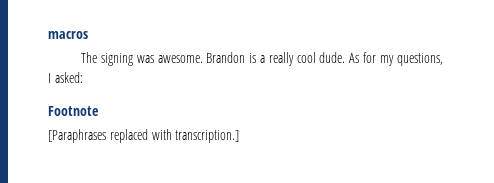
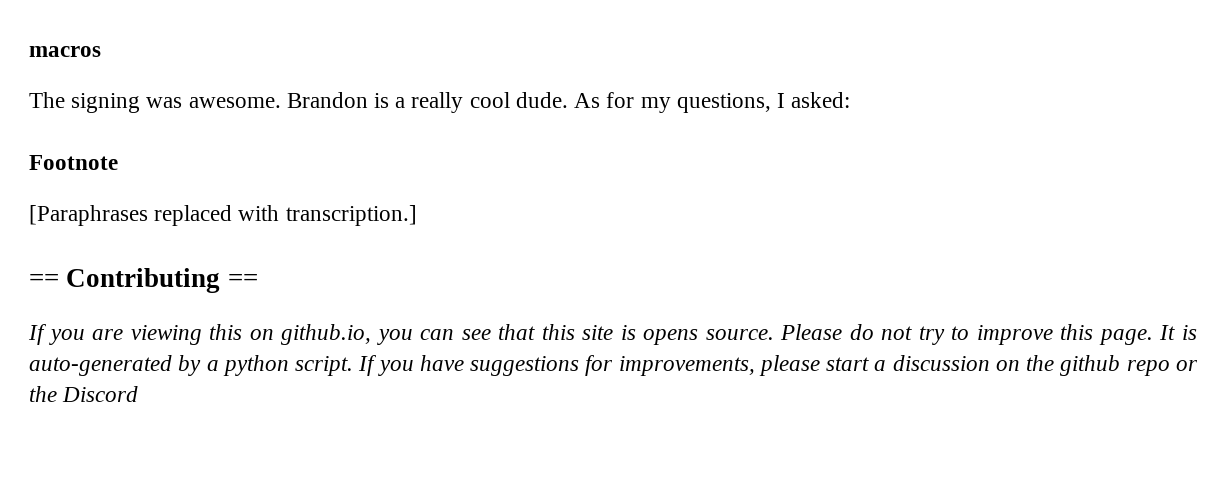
+ == Contributing ==
+ If you are viewing this on github.io, you can see that this site is opens source. Please do not try to improve this page. It is auto-generated by a python script. If you have suggestions for improvements, please start a discussion on the github repo or the Discord

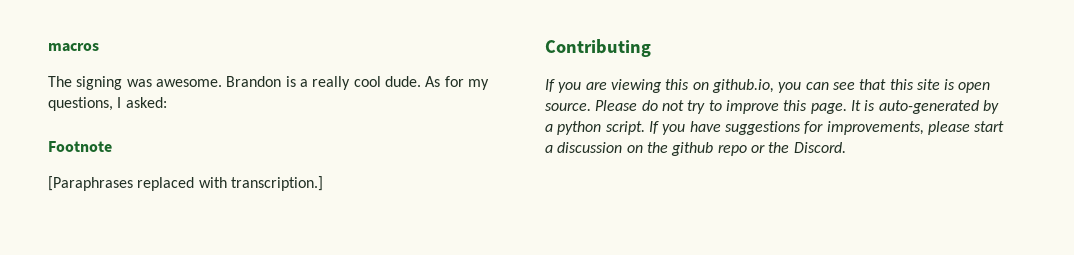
- == Contributing ==
+ Contributing
- If you are viewing this on github.io, you can see that this site is opens source.
+ If you are viewing this on github.io, you can see that this site is open source.
- If you have suggestions for improvements, please start a discussion on the github repo or the Discord
+ If you have suggestions for improvements, please start a discussion on the github repo or the Discord.

